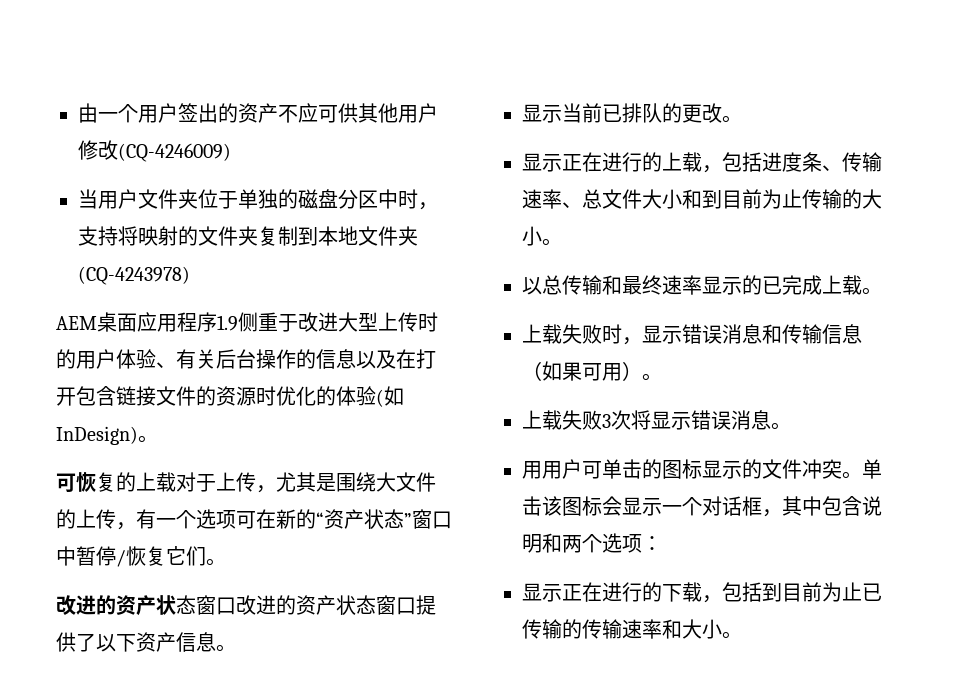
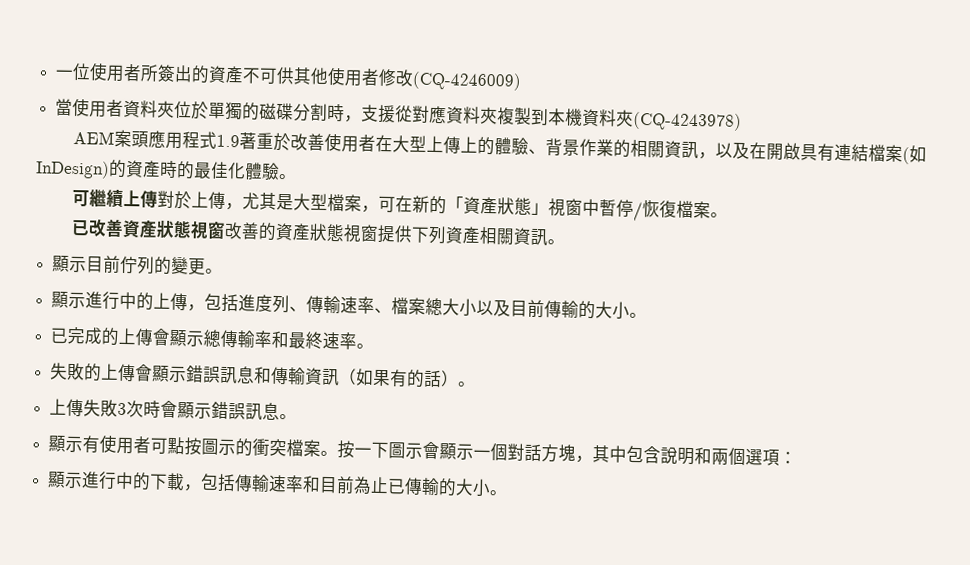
- 由一个用户签出的资产不应可供其他用户修改(CQ-4246009)
+ 一位使用者所簽出的資產不可供其他使用者修改(CQ-4246009)
- 当用户文件夹位于单独的磁盘分区中时，支持将映射的文件夹复制到本地文件夹(CQ-4243978)
- AEM桌面应用程序1.9侧重于改进大型上传时的用户体验、有关后台操作的信息以及在打开包含链接文件的资源时优化的体验(如InDesign)。
- 可恢复的上载对于上传，尤其是围绕大文件的上传，有一个选项可在新的“资产状态”窗口中暂停/恢复它们。
- 改进的资产状态窗口改进的资产状态窗口提供了以下资产信息。
- 显示当前已排队的更改。
- 显示正在进行的上载，包括进度条、传输速率、总文件大小和到目前为止传输的大小。
- 以总传输和最终速率显示的已完成上载。
- 上载失败时，显示错误消息和传输信息（如果可用）。
- 上载失败3次将显示错误消息。
- 用用户可单击的图标显示的文件冲突。单击该图标会显示一个对话框，其中包含说明和两个选项：
- 显示正在进行的下载，包括到目前为止已传输的传输速率和大小。
+ 當使用者資料夾位於單獨的磁碟分割時，支援從對應資料夾複製到本機資料夾(CQ-4243978)
+ AEM案頭應用程式1.9著重於改善使用者在大型上傳上的體驗、背景作業的相關資訊，以及在開啟具有連結檔案(如InDesign)的資產時的最佳化體驗。
+ 可繼續上傳對於上傳，尤其是大型檔案，可在新的「資產狀態」視窗中暫停/恢復檔案。
+ 已改善資產狀態視窗改善的資產狀態視窗提供下列資產相關資訊。
+ 顯示目前佇列的變更。
+ 顯示進行中的上傳，包括進度列、傳輸速率、檔案總大小以及目前傳輸的大小。
+ 已完成的上傳會顯示總傳輸率和最終速率。
+ 失敗的上傳會顯示錯誤訊息和傳輸資訊（如果有的話）。
+ 上傳失敗3次時會顯示錯誤訊息。
+ 顯示有使用者可點按圖示的衝突檔案。按一下圖示會顯示一個對話方塊，其中包含說明和兩個選項：
+ 顯示進行中的下載，包括傳輸速率和目前為止已傳輸的大小。

